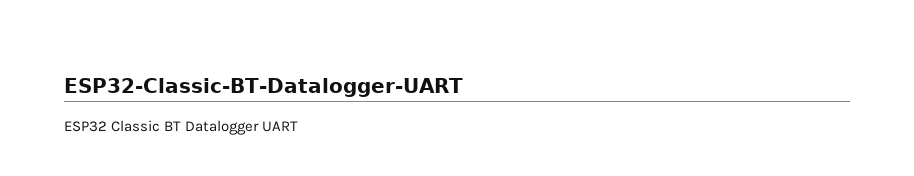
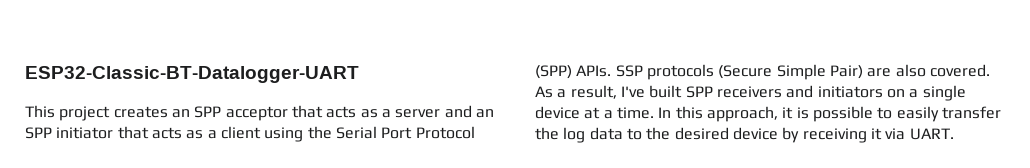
- ESP32 Classic BT Datalogger UART
+ This project creates an SPP acceptor that acts as a server and an SPP initiator that acts as a client using the Serial Port Protocol (SPP) APIs. SSP protocols (Secure Simple Pair) are also covered. As a result, I've built SPP receivers and initiators on a single device at a time. In this approach, it is possible to easily transfer the log data to the desired device by receiving it via UART.

